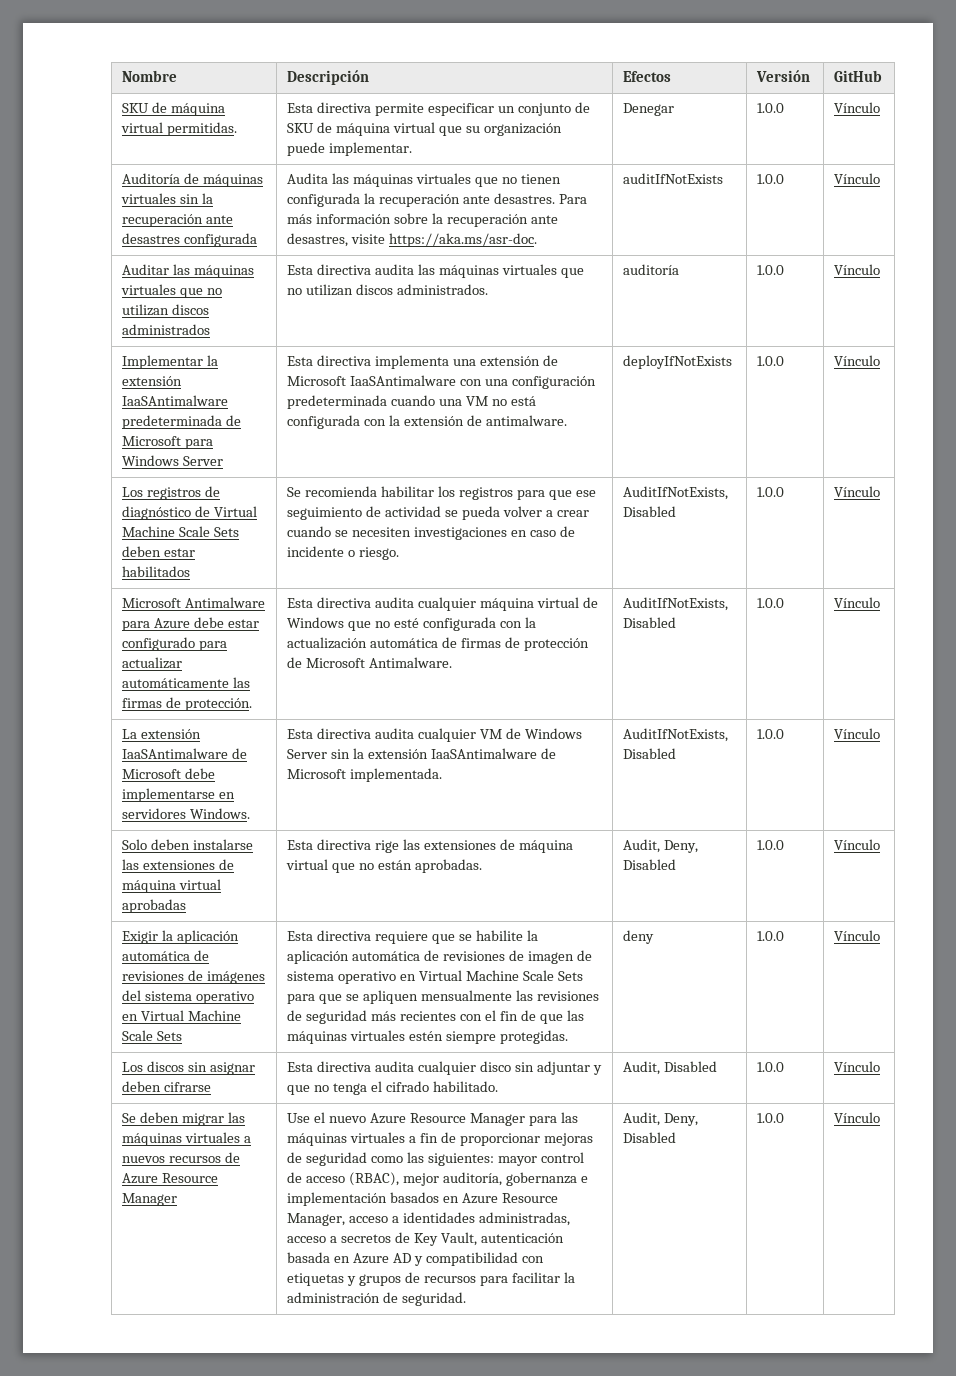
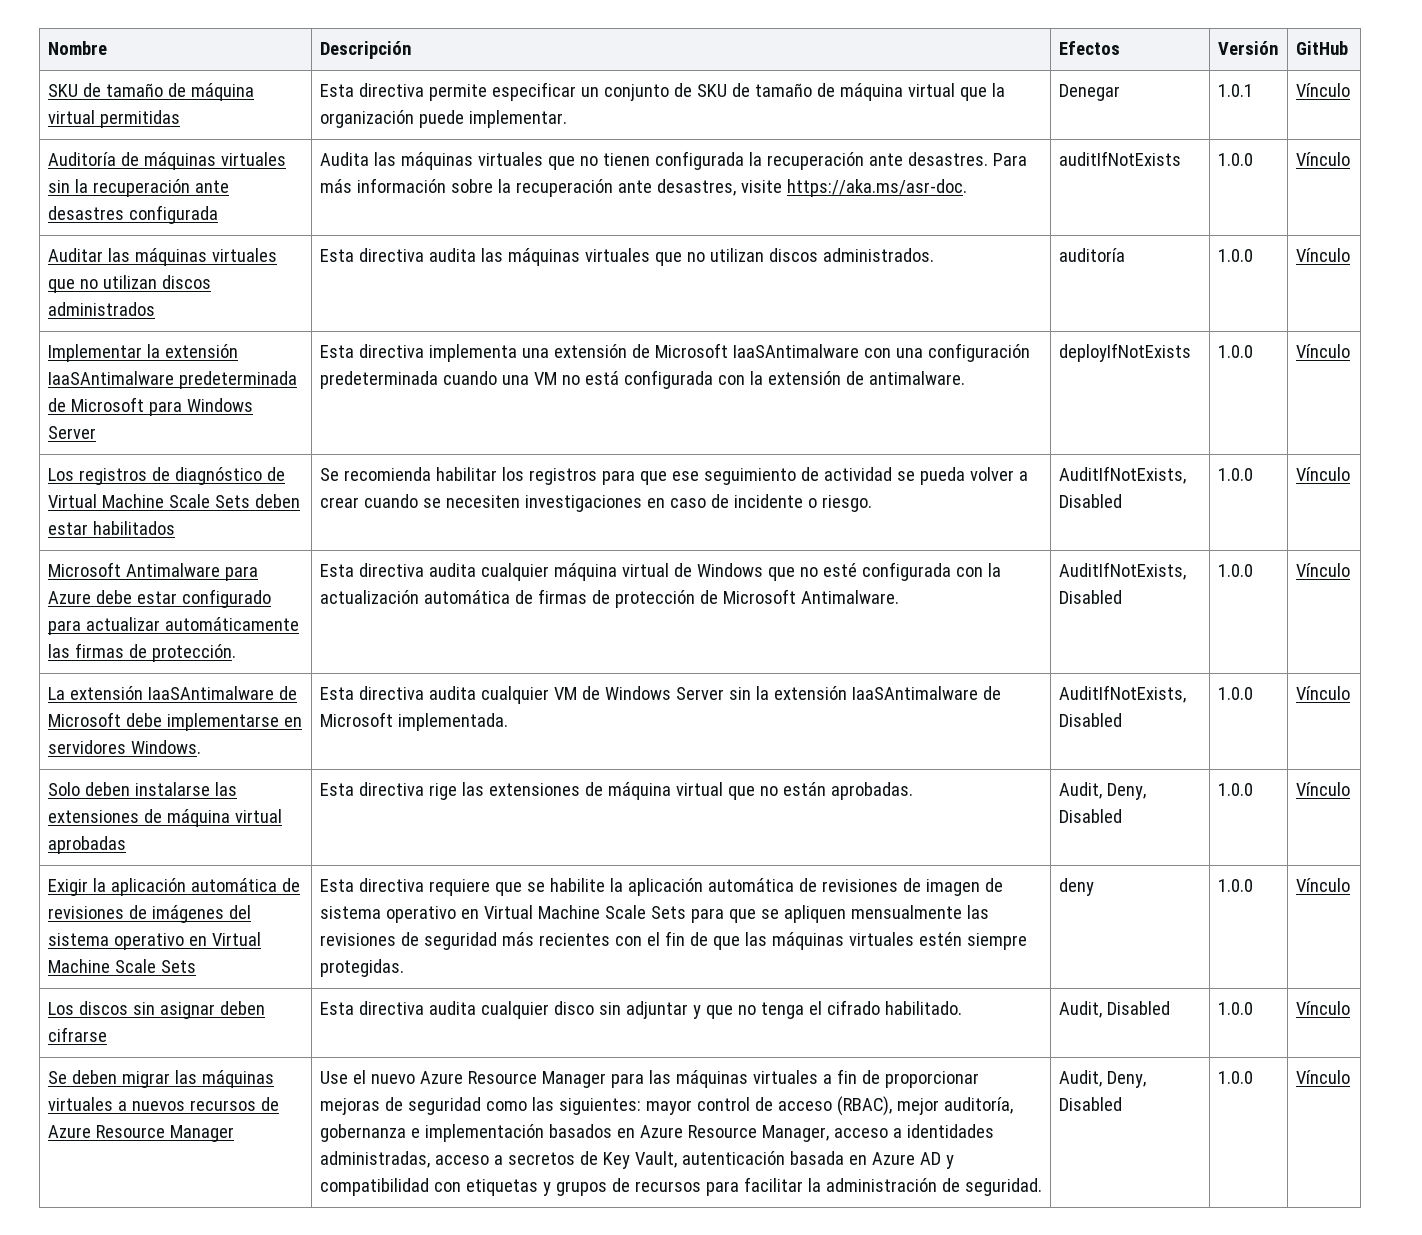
- SKU de máquina virtual permitidas. | Esta directiva permite especificar un conjunto de SKU de máquina virtual que su organización puede implementar. | Denegar | 1.0.0 | Vínculo
+ SKU de tamaño de máquina virtual permitidas | Esta directiva permite especificar un conjunto de SKU de tamaño de máquina virtual que la organización puede implementar. | Denegar | 1.0.1 | Vínculo

